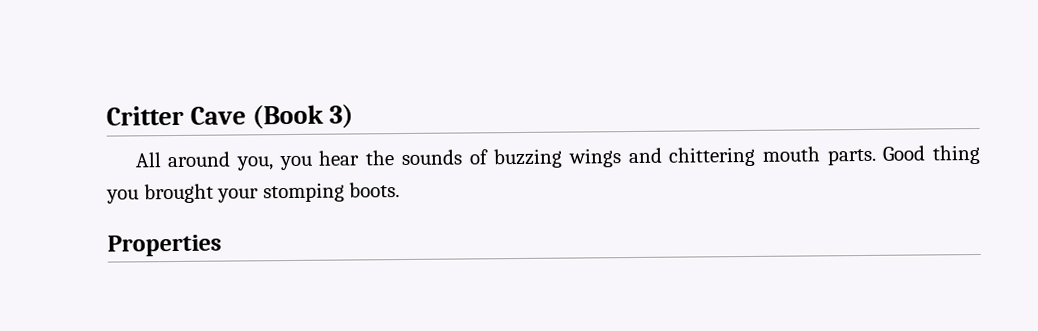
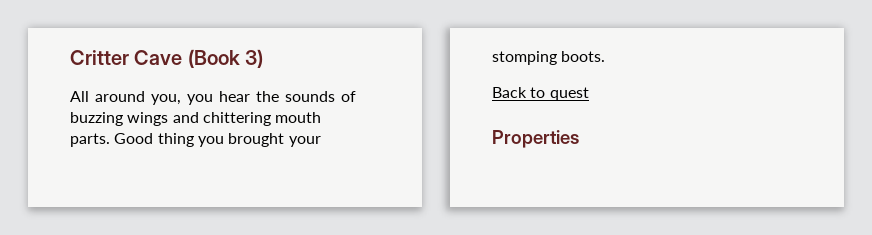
+ Back to quest

